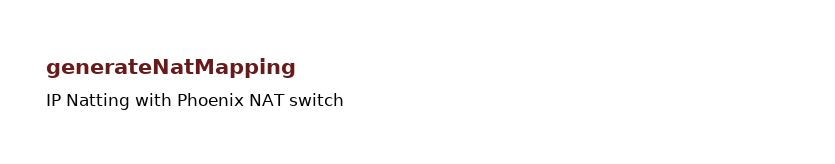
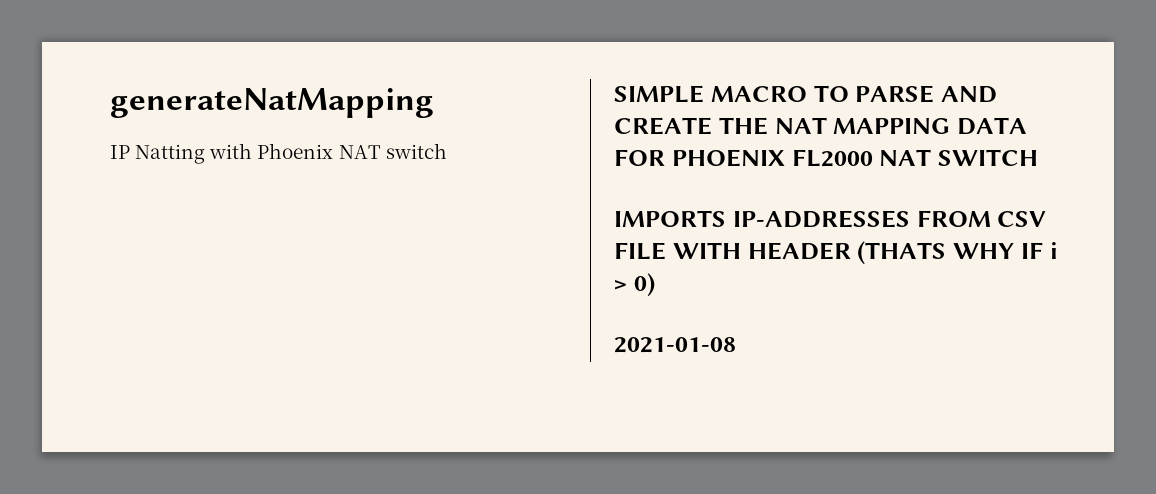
+ SIMPLE MACRO TO PARSE AND CREATE THE NAT MAPPING DATA FOR PHOENIX FL2000 NAT SWITCH
+ IMPORTS IP-ADDRESSES FROM CSV FILE WITH HEADER (THATS WHY IF i > 0)
+ 2021-01-08

